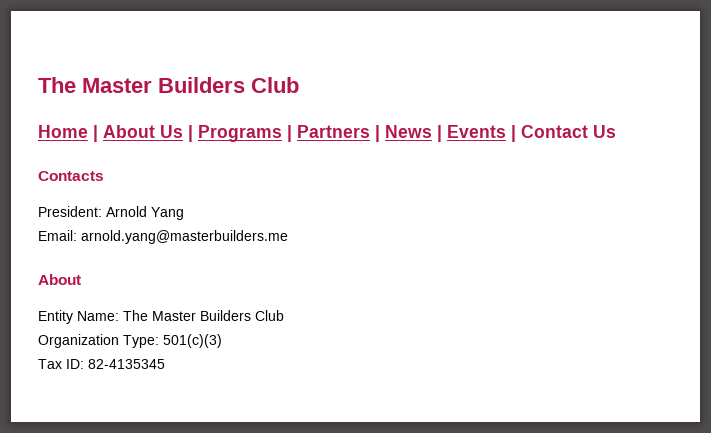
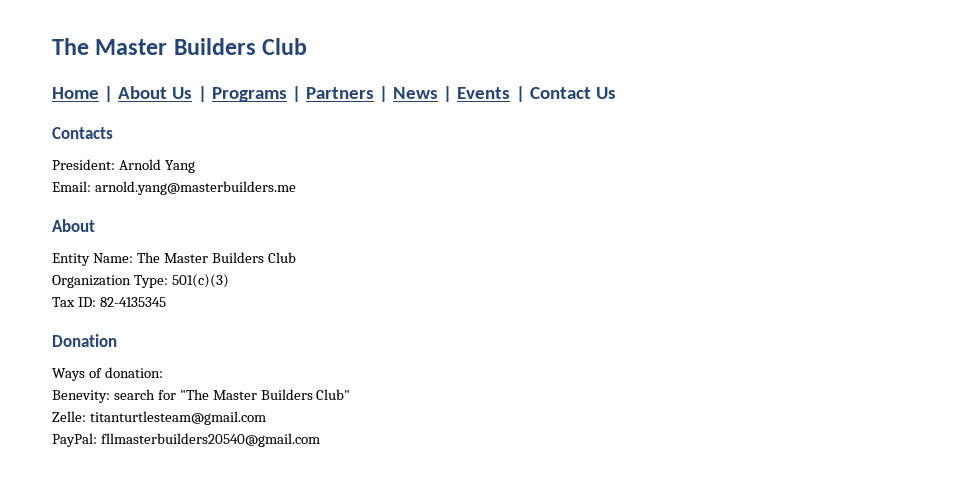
+ Donation
+ Ways of donation:
+ Benevity: search for "The Master Builders Club"
+ Zelle: titanturtlesteam@gmail.com
+ PayPal: fllmasterbuilders20540@gmail.com

